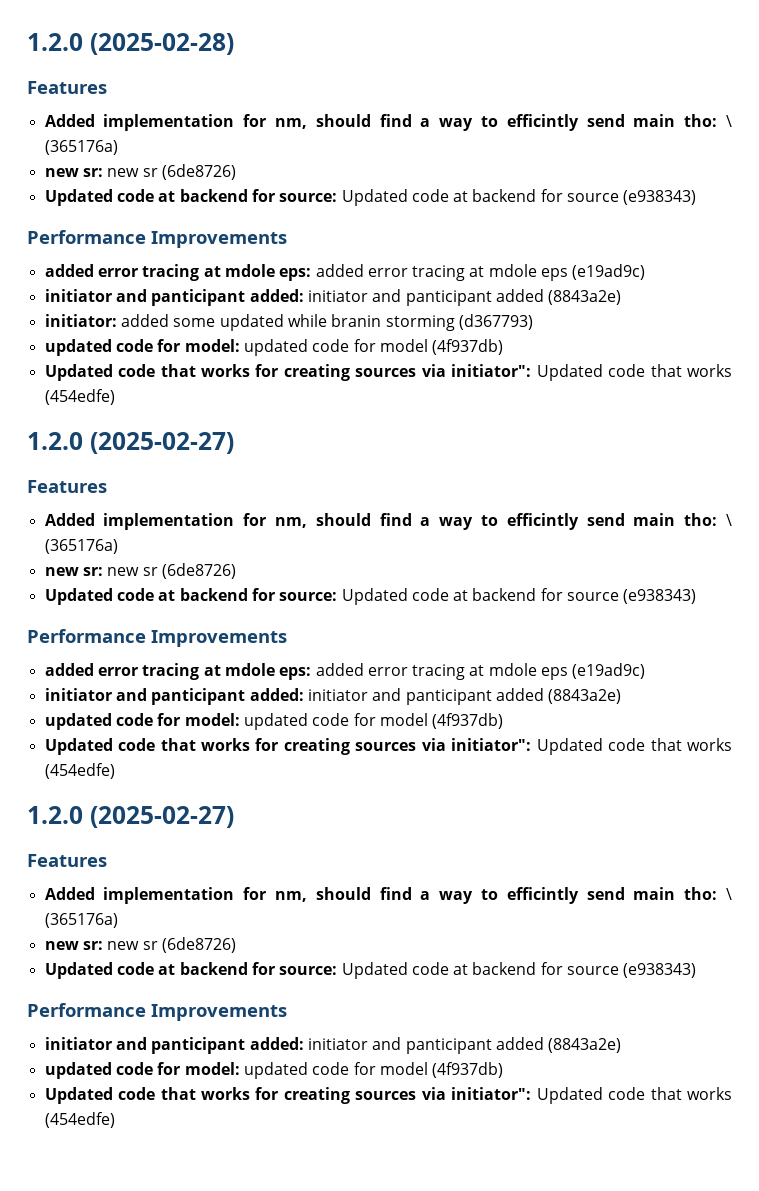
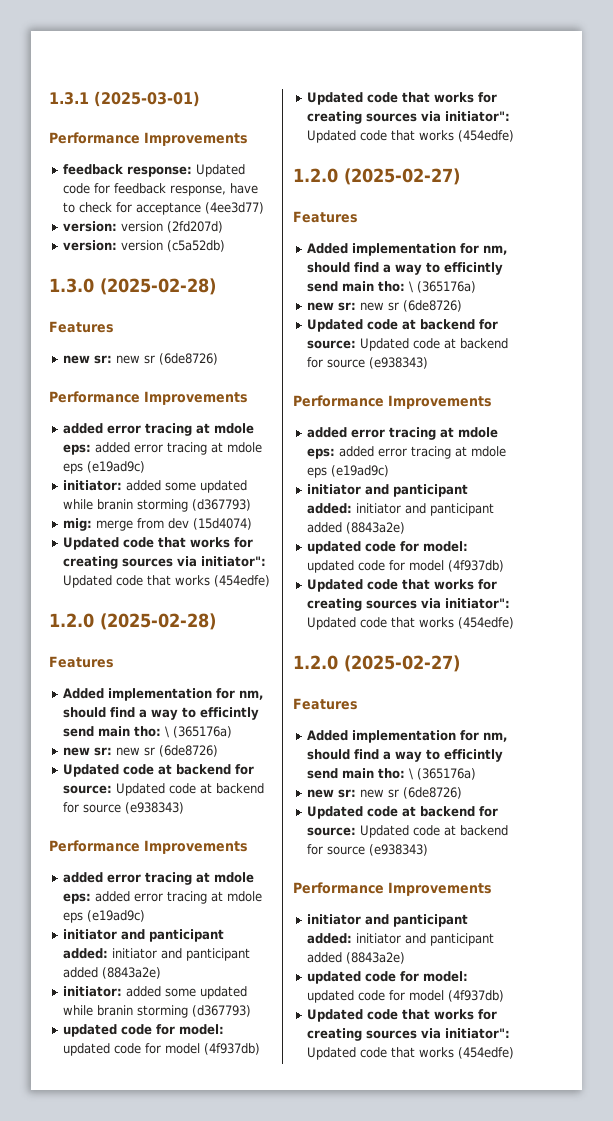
+ 1.3.1 (2025-03-01)
+ Performance Improvements
+ feedback response: Updated code for feedback response, have to check for acceptance (4ee3d77)
+ version: version (2fd207d)
+ version: version (c5a52db)
+ 1.3.0 (2025-02-28)
+ Features
+ new sr: new sr (6de8726)
+ Performance Improvements
+ added error tracing at mdole eps: added error tracing at mdole eps (e19ad9c)
+ initiator: added some updated while branin storming (d367793)
+ mig: merge from dev (15d4074)
+ Updated code that works for creating sources via initiator": Updated code that works (454edfe)

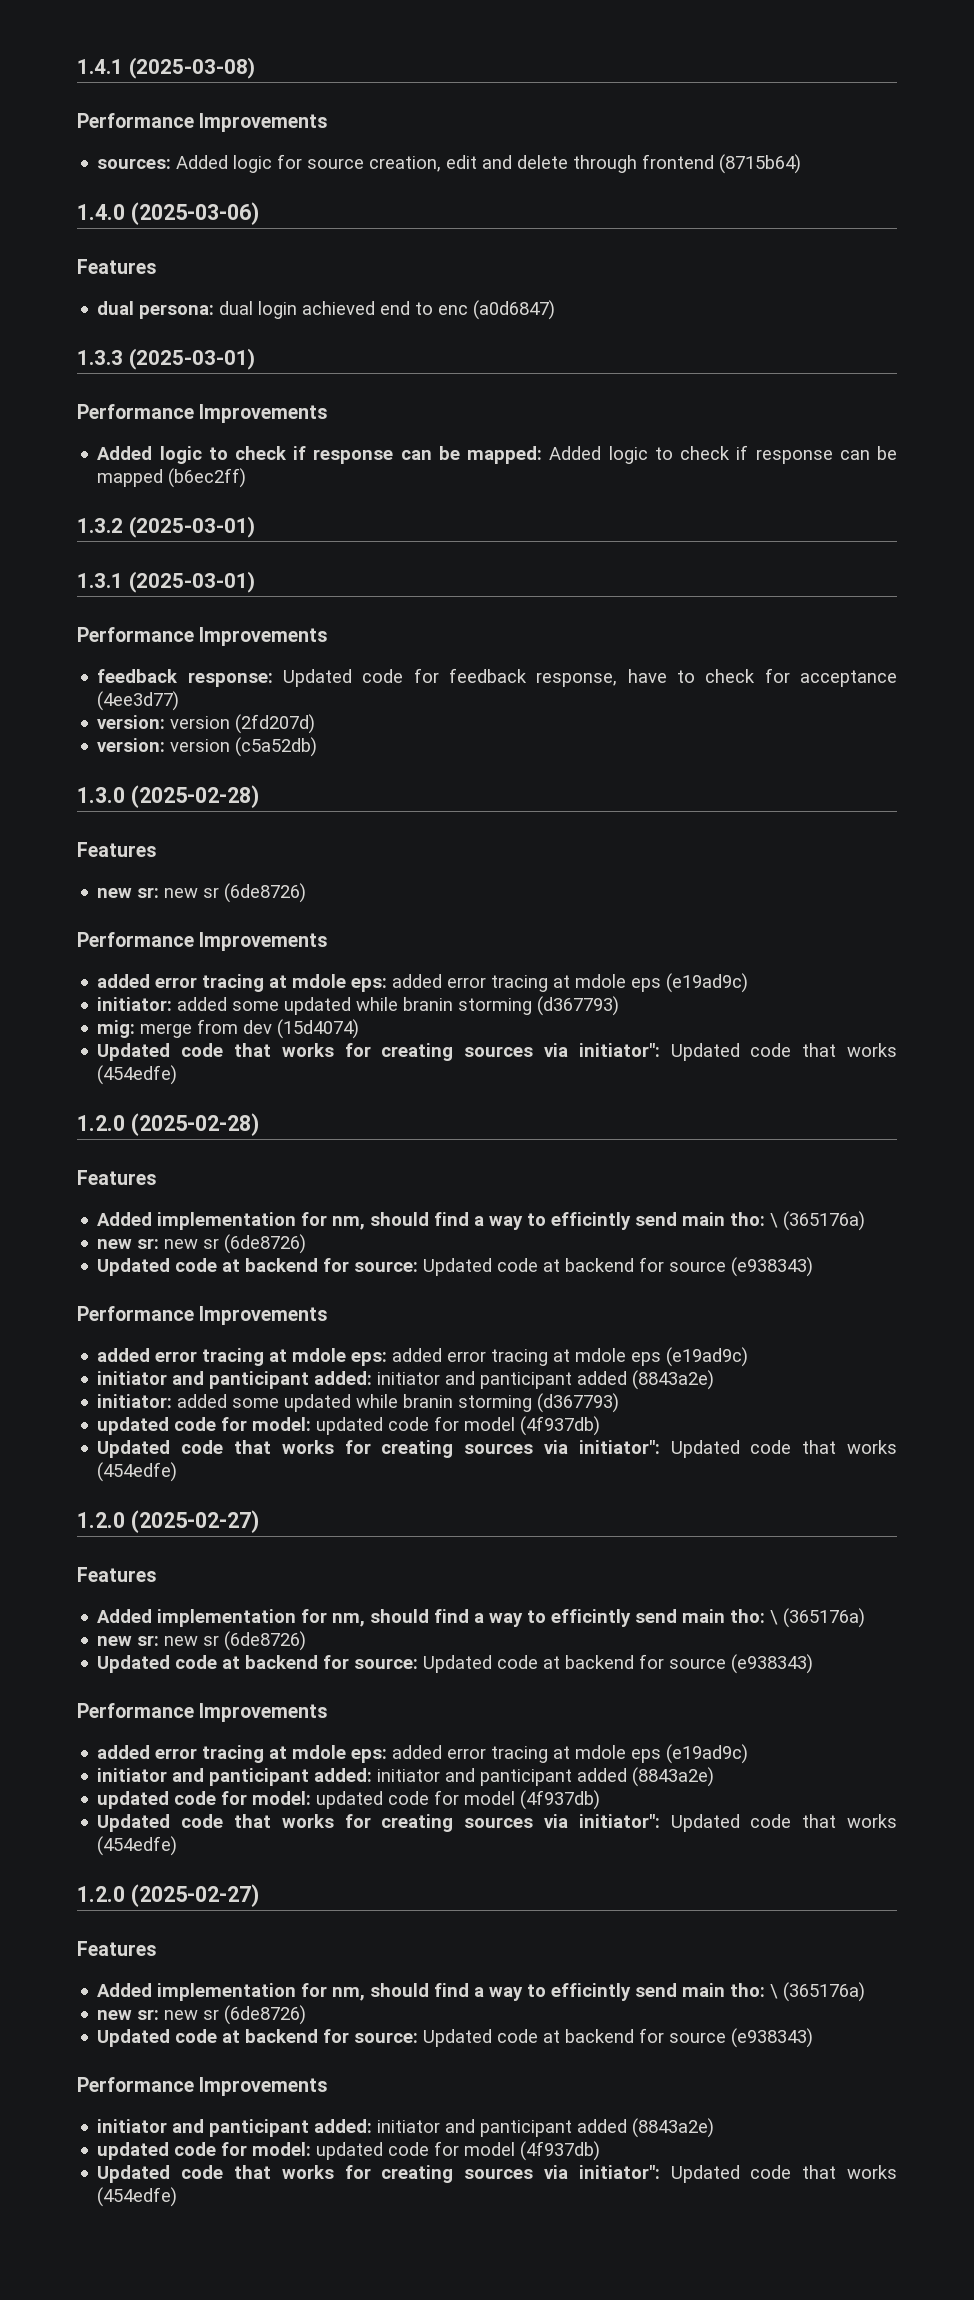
+ 1.4.1 (2025-03-08)
+ Performance Improvements
+ sources: Added logic for source creation, edit and delete through frontend (8715b64)
+ 1.4.0 (2025-03-06)
+ Features
+ dual persona: dual login achieved end to enc (a0d6847)
+ 1.3.3 (2025-03-01)
+ Performance Improvements
+ Added logic to check if response can be mapped: Added logic to check if response can be mapped (b6ec2ff)
+ 1.3.2 (2025-03-01)

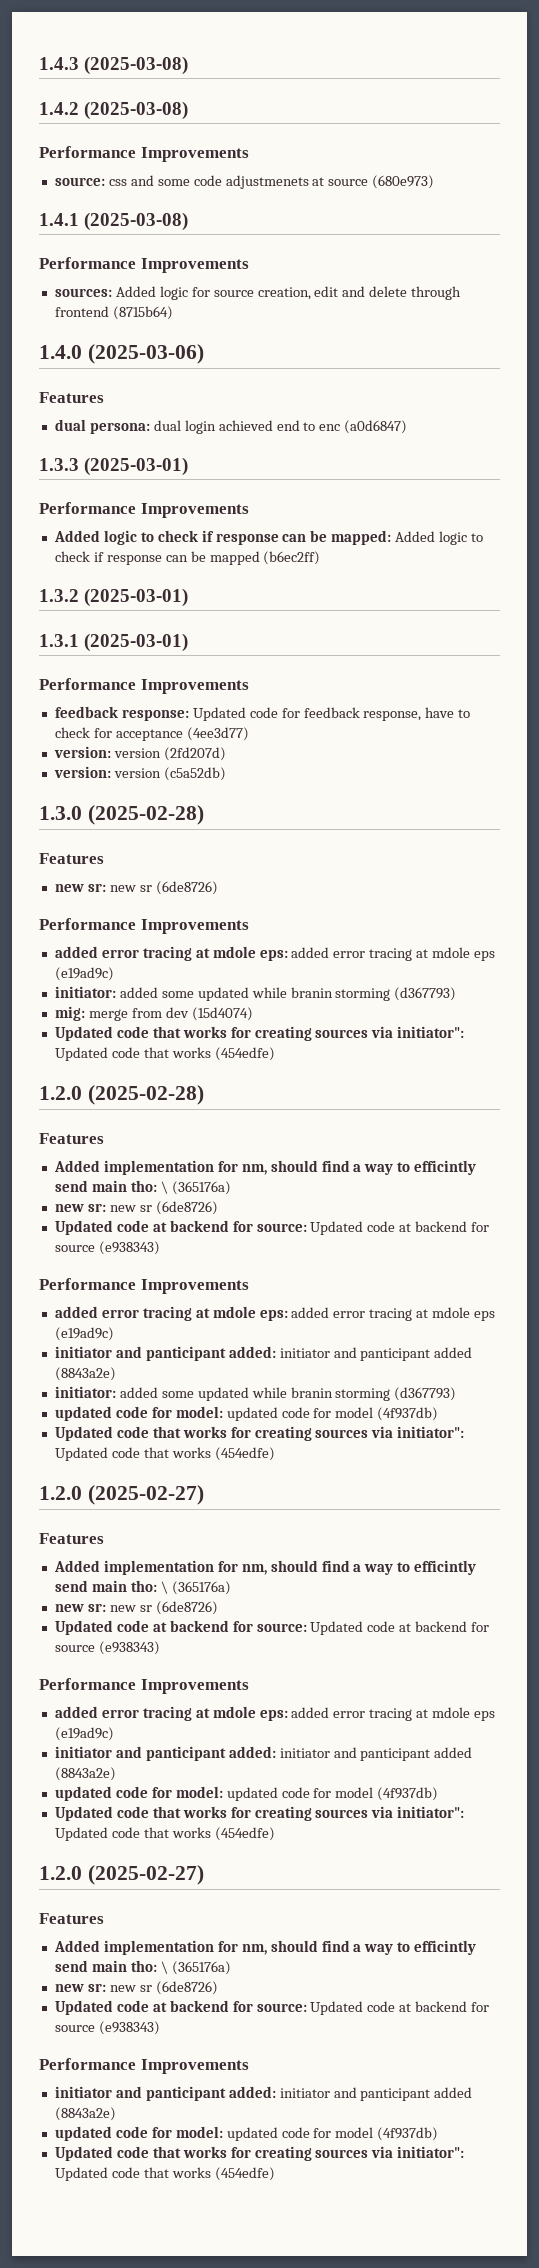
+ 1.4.3 (2025-03-08)
+ 1.4.2 (2025-03-08)
+ Performance Improvements
+ source: css and some code adjustmenets at source (680e973)

